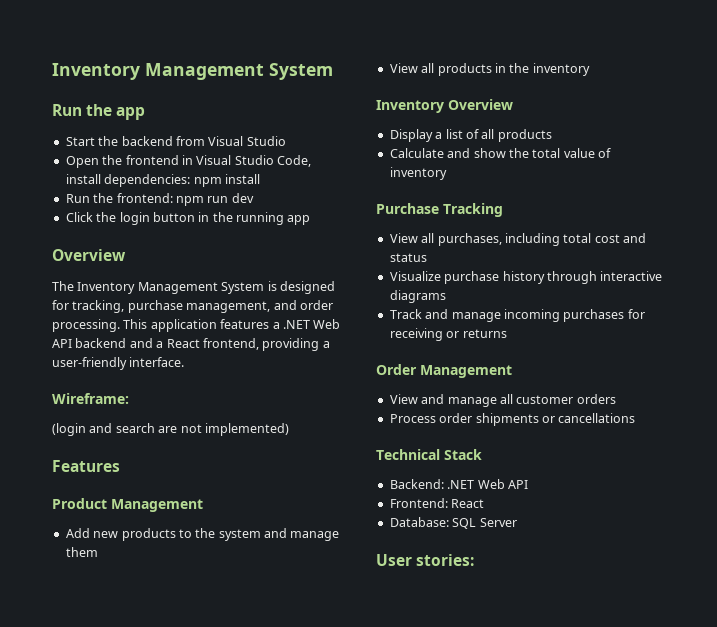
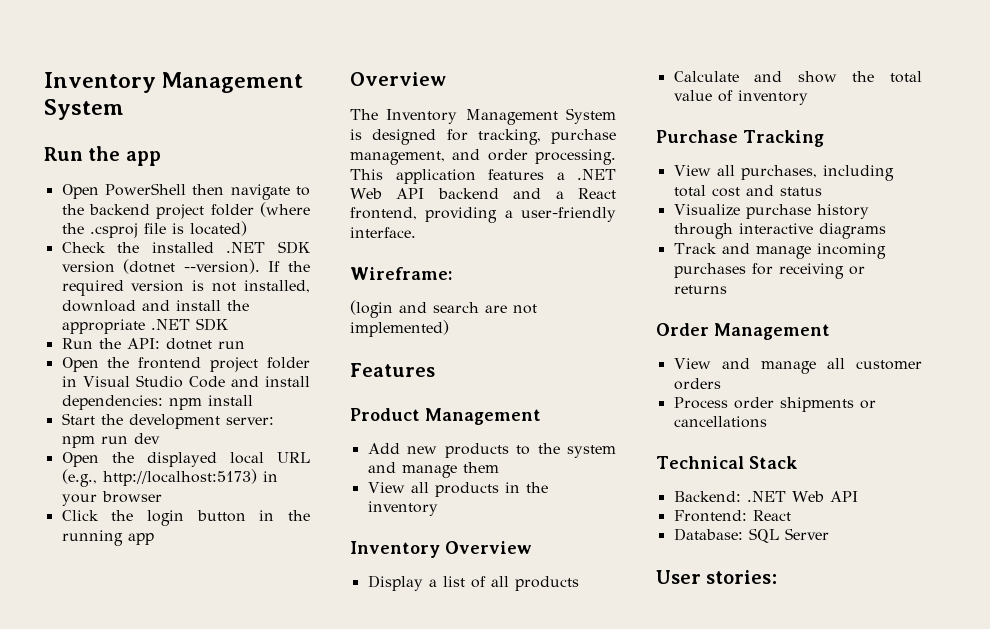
- Start the backend from Visual Studio
+ Open PowerShell then navigate to the backend project folder (where the .csproj file is located)
+ Check the installed .NET SDK version (dotnet --version). If the required version is not installed, download and install the appropriate .NET SDK
+ Run the API: dotnet run
- Open the frontend in Visual Studio Code, install dependencies: npm install
+ Open the frontend project folder in Visual Studio Code and install dependencies: npm install
- Run the frontend: npm run dev
+ Start the development server: npm run dev
+ Open the displayed local URL (e.g., http://localhost:5173) in your browser

